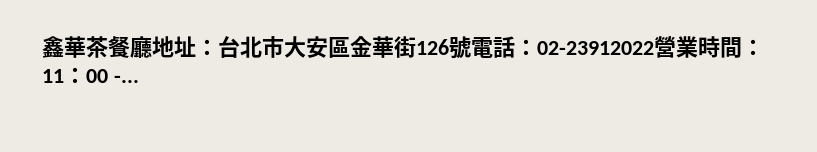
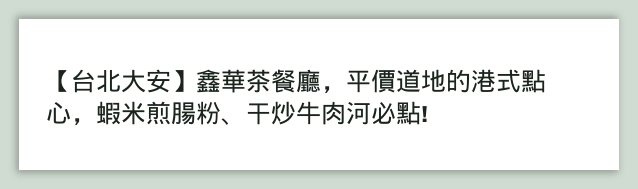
- 鑫華茶餐廳地址：台北市大安區金華街126號電話：02-23912022營業時間：11：00 -...
+ 【台北大安】鑫華茶餐廳，平價道地的港式點心，蝦米煎腸粉、干炒牛肉河必點!

